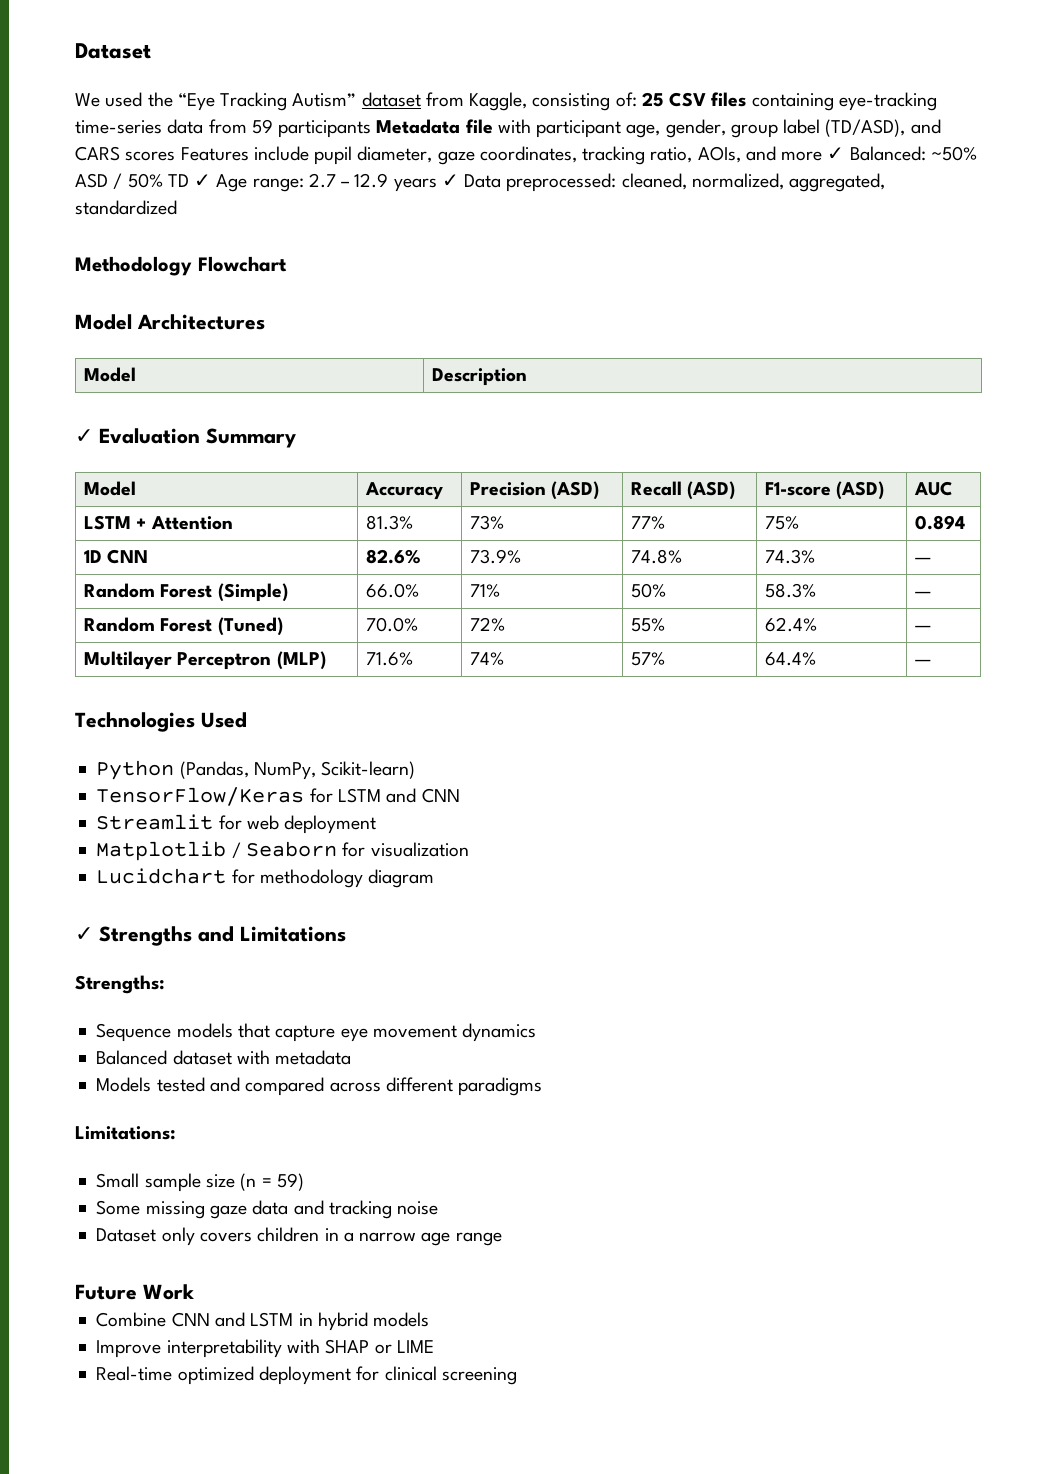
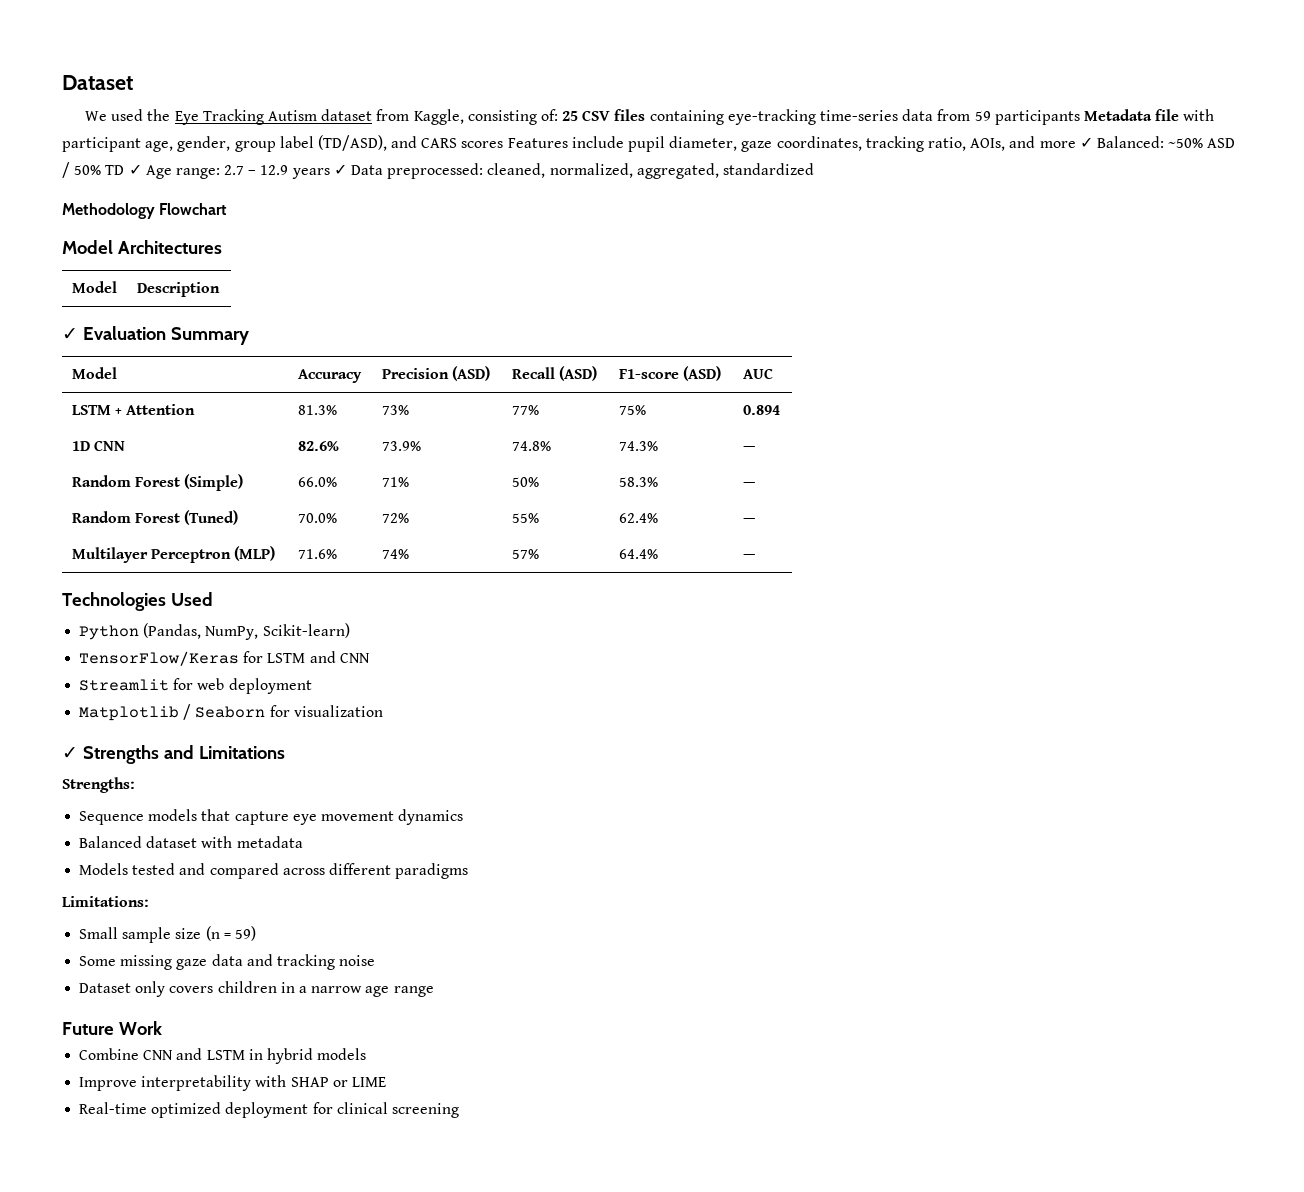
- We used the “Eye Tracking Autism” dataset from Kaggle, consisting of:
+ We used the Eye Tracking Autism dataset from Kaggle, consisting of:
- Lucidchart for methodology diagram

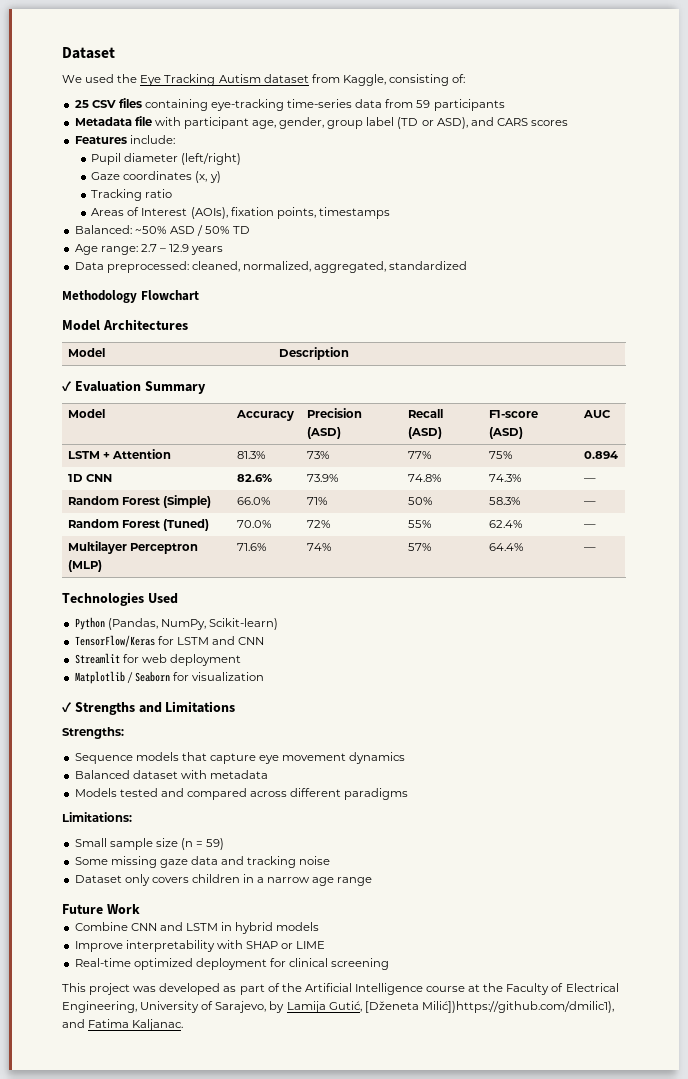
- We used the Eye Tracking Autism dataset from Kaggle, consisting of: 25 CSV files containing eye-tracking time-series data from 59 participants Metadata file with participant age, gender, group label (TD/ASD), and CARS scores Features include pupil diameter, gaze coordinates, tracking ratio, AOIs, and more ✓ Balanced: ~50% ASD / 50% TD ✓ Age range: 2.7 – 12.9 years ✓ Data preprocessed: cleaned, normalized, aggregated, standardized
+ We used the Eye Tracking Autism dataset from Kaggle, consisting of:
+ 25 CSV files containing eye-tracking time-series data from 59 participants
+ Metadata file with participant age, gender, group label (TD or ASD), and CARS scores
+ Features include:
+ Pupil diameter (left/right)
+ Gaze coordinates (x, y)
+ Tracking ratio
+ Areas of Interest (AOIs), fixation points, timestamps
+ Balanced: ~50% ASD / 50% TD
+ Age range: 2.7 – 12.9 years
+ Data preprocessed: cleaned, normalized, aggregated, standardized
+ This project was developed as part of the Artificial Intelligence course at the Faculty of Electrical Engineering, University of Sarajevo, by Lamija Gutić, [Dženeta Milić])https://github.com/dmilic1), and Fatima Kaljanac.

